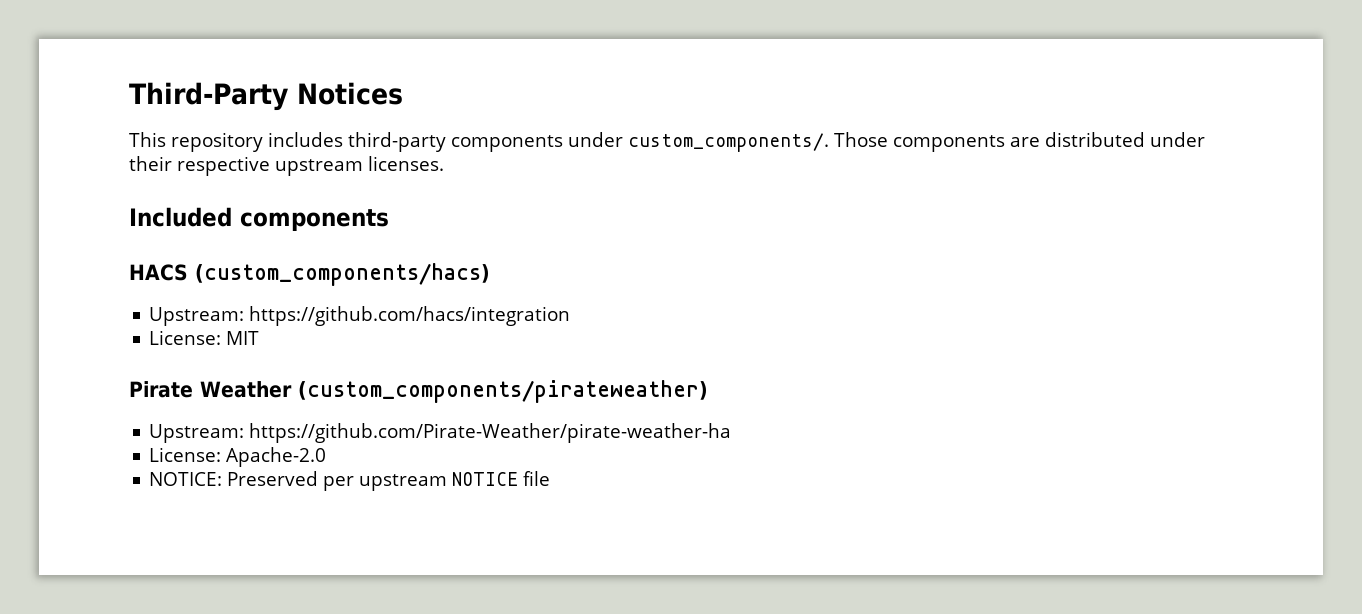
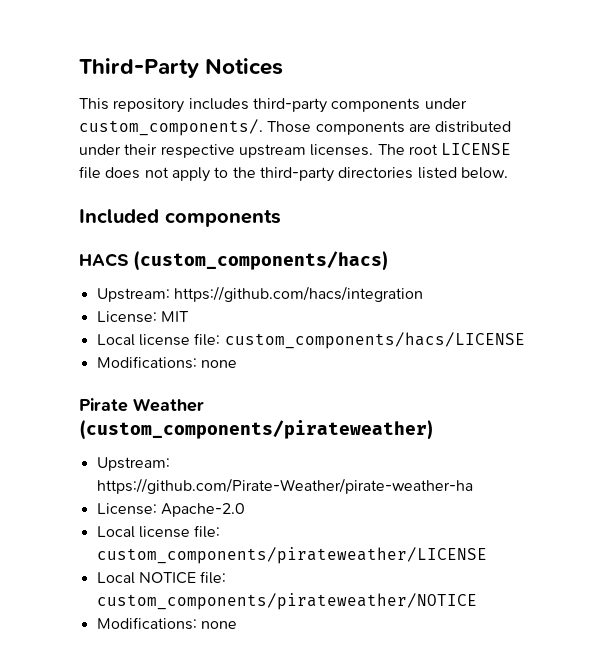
+ The root LICENSE file does not apply to the third-party directories listed below.
+ Local license file: custom_components/hacs/LICENSE
+ Modifications: none
- NOTICE: Preserved per upstream NOTICE file
+ Local license file: custom_components/pirateweather/LICENSE
+ Local NOTICE file: custom_components/pirateweather/NOTICE
+ Modifications: none

